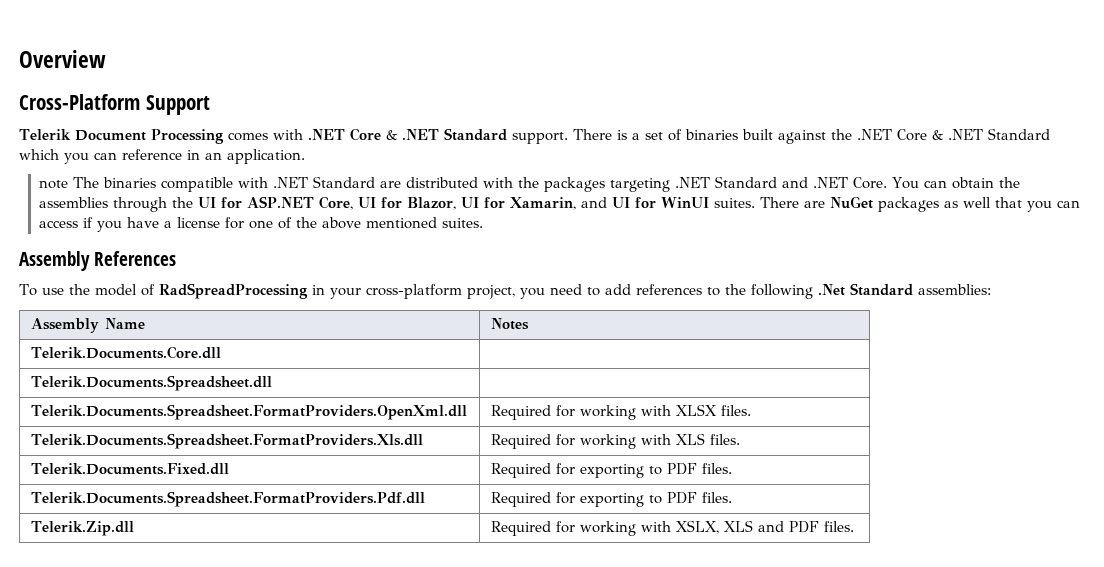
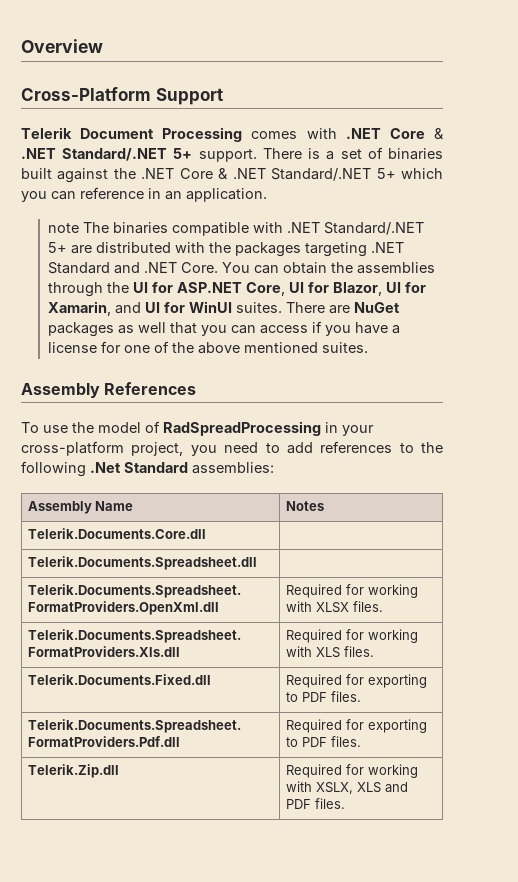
- Telerik Document Processing comes with .NET Core & .NET Standard support.
+ Telerik Document Processing comes with .NET Core & .NET Standard/.NET 5+ support.
- There is a set of binaries built against the .NET Core & .NET Standard which you can reference in an application.
+ There is a set of binaries built against the .NET Core & .NET Standard/.NET 5+ which you can reference in an application.
- note The binaries compatible with .NET Standard are distributed with the packages targeting .NET Standard and .NET Core.
+ note The binaries compatible with .NET Standard/.NET 5+ are distributed with the packages targeting .NET Standard and .NET Core.

